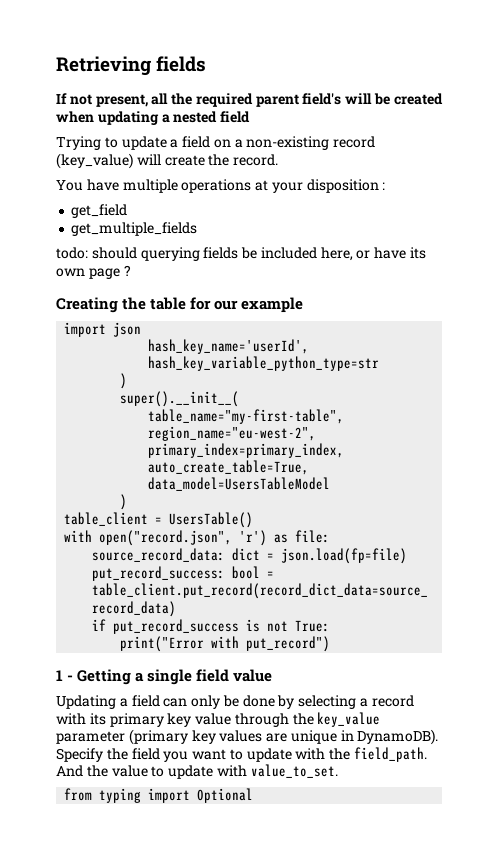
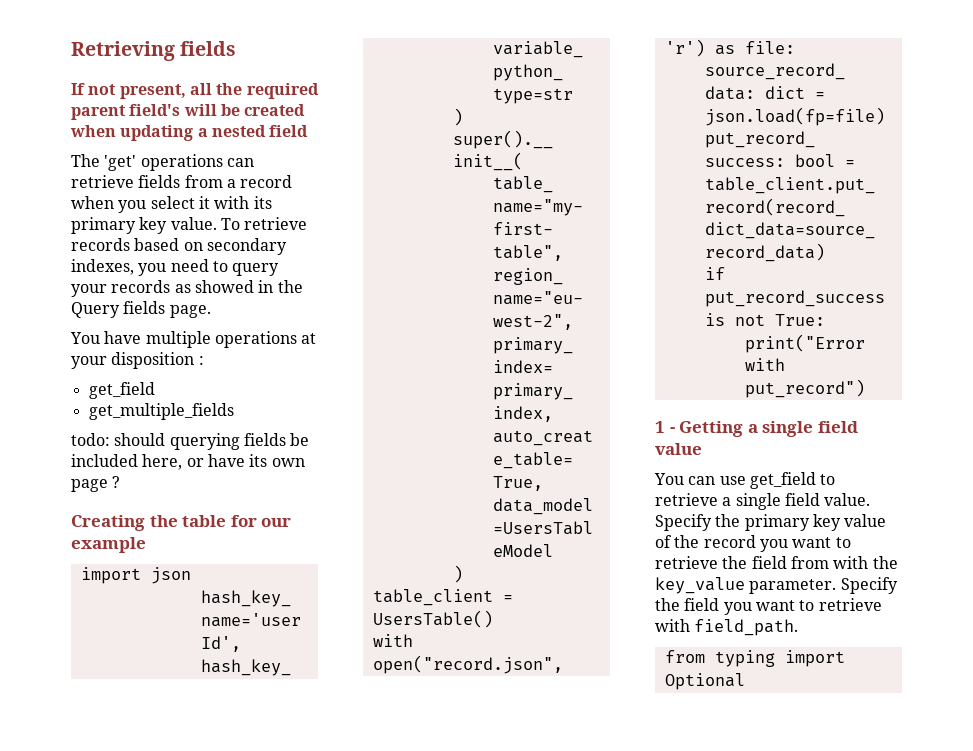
- Trying to update a field on a non-existing record (key_value) will create the record.
+ The 'get' operations can retrieve fields from a record when you select it with its primary key value. To retrieve records based on secondary indexes, you need to query your records as showed in the Query fields page.
- Updating a field can only be done by selecting a record with its primary key value through the key_value parameter (primary key values are unique in DynamoDB).
+ You can use get_field to retrieve a single field value. Specify the primary key value of the record you want to retrieve the field from with the key_value parameter.
- Specify the field you want to update with the field_path. And the value to update with value_to_set.
+ Specify the field you want to retrieve with field_path.

